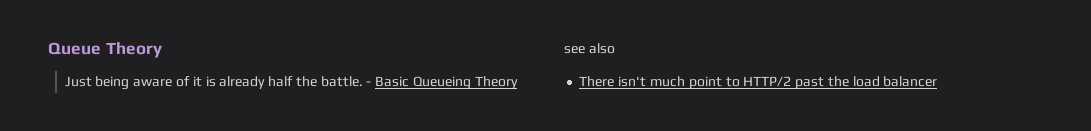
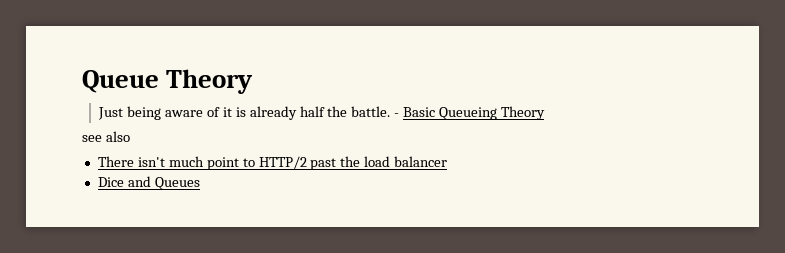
+ Dice and Queues

